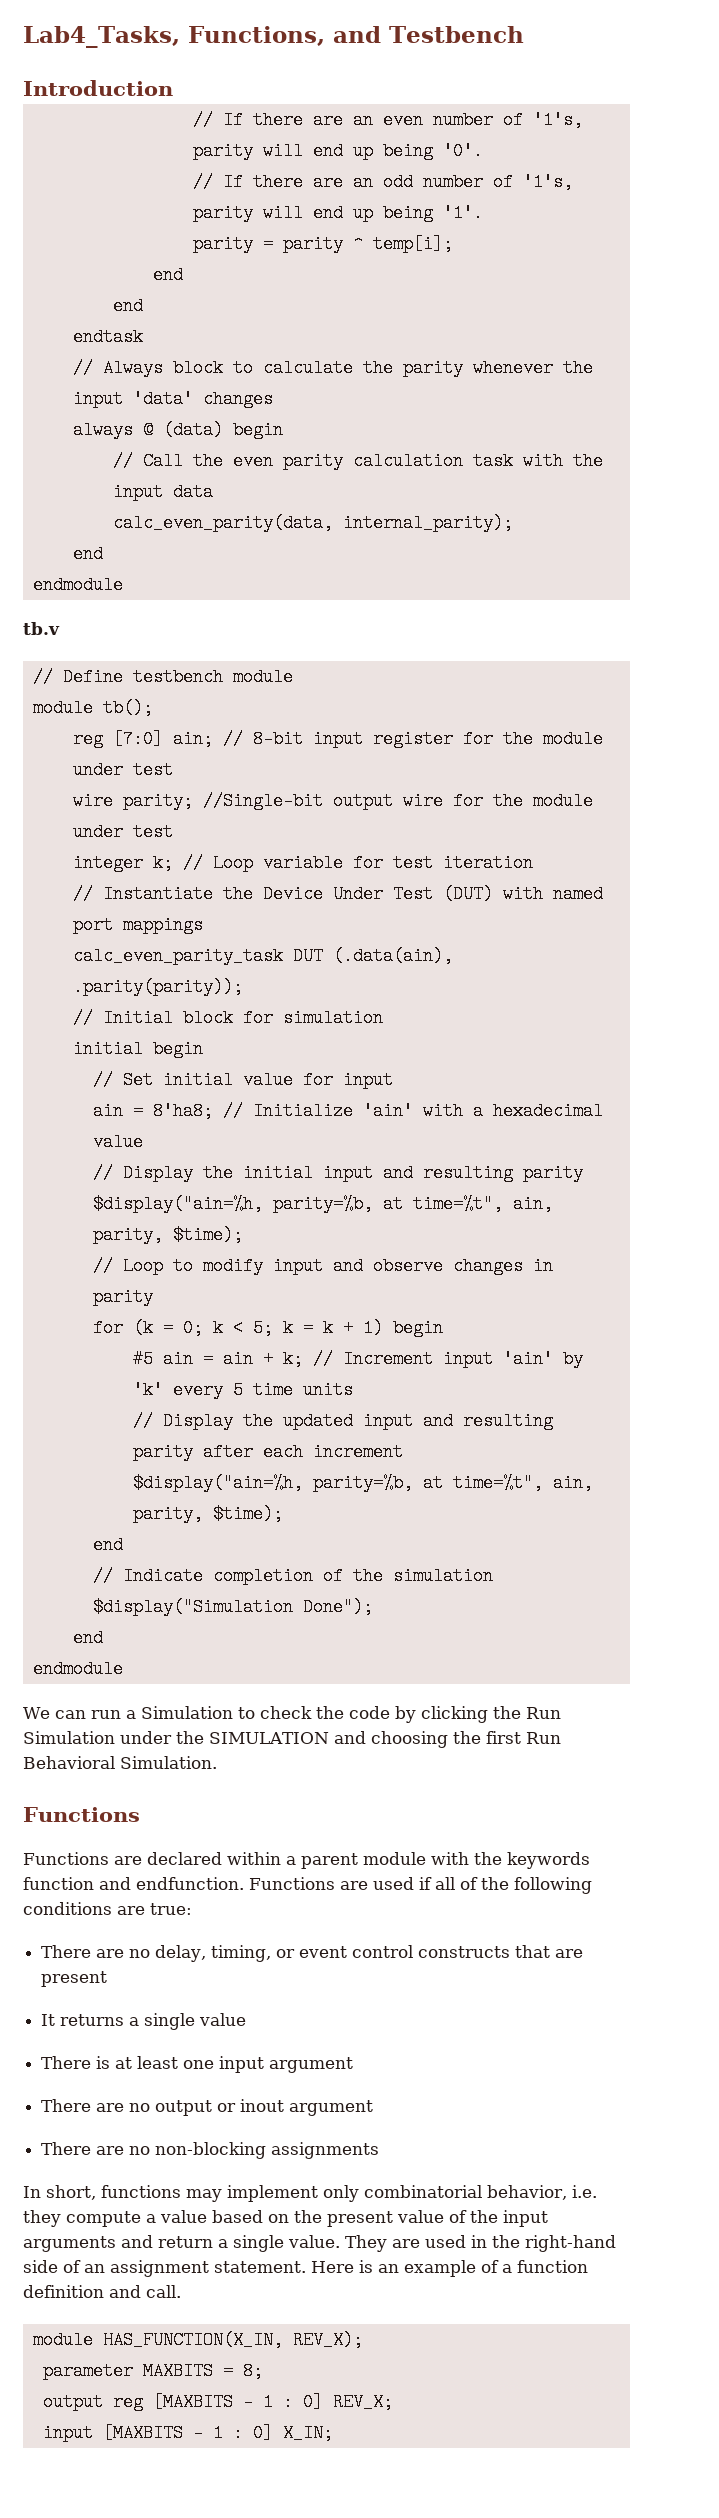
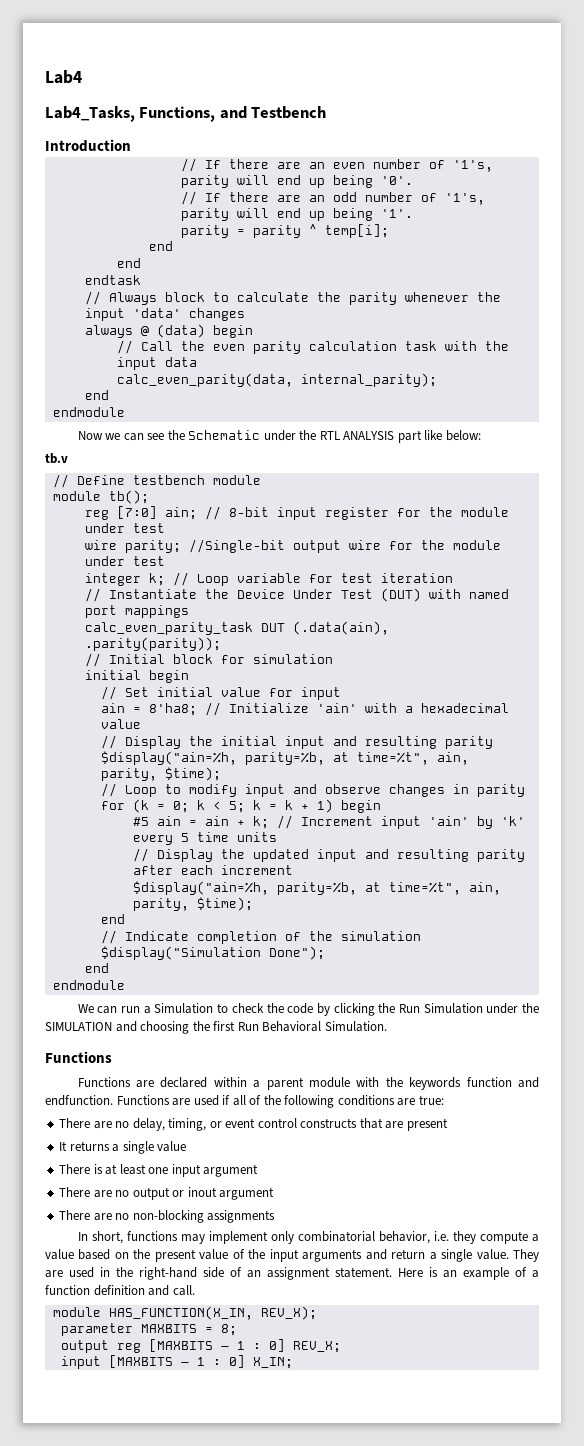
+ Lab4
+ Now we can see the Schematic under the RTL ANALYSIS part like below:

